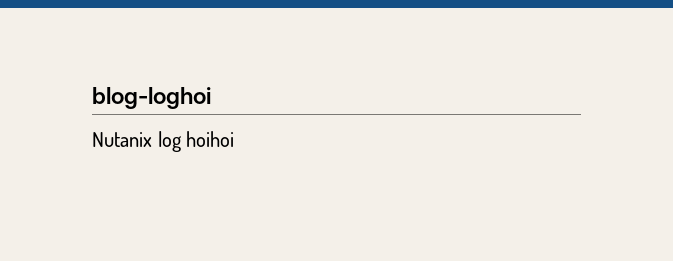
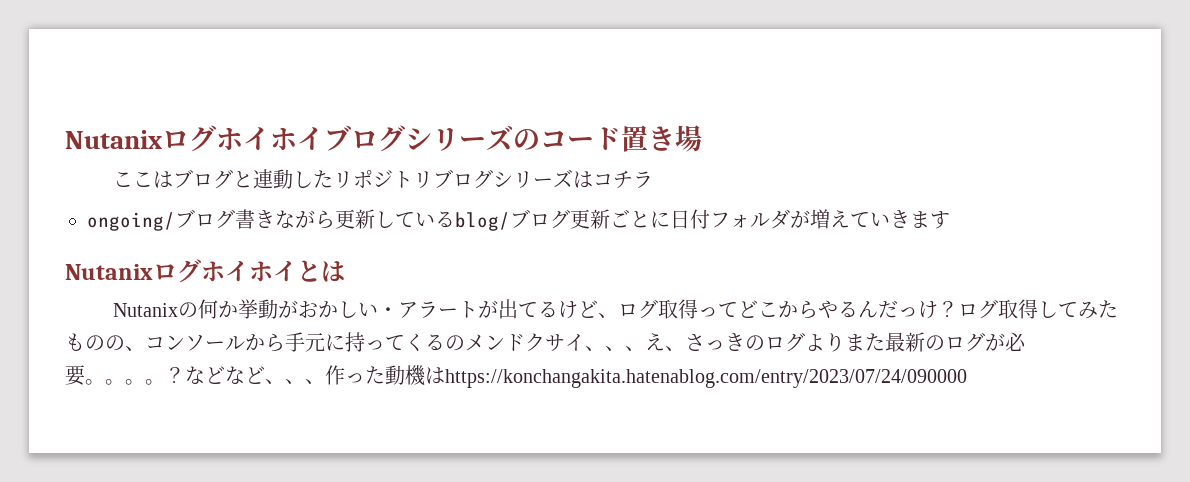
- blog-loghoi
- Nutanix log hoihoi
+ Nutanixログホイホイブログシリーズのコード置き場
+ ここはブログと連動したリポジトリブログシリーズはコチラ
+ ongoing/ブログ書きながら更新しているblog/ブログ更新ごとに日付フォルダが増えていきます
+ Nutanixログホイホイとは
+ Nutanixの何か挙動がおかしい・アラートが出てるけど、ログ取得ってどこからやるんだっけ？ログ取得してみたものの、コンソールから手元に持ってくるのメンドクサイ、、、え、さっきのログよりまた最新のログが必要。。。。？などなど、、、作った動機はhttps://konchangakita.hatenablog.com/entry/2023/07/24/090000

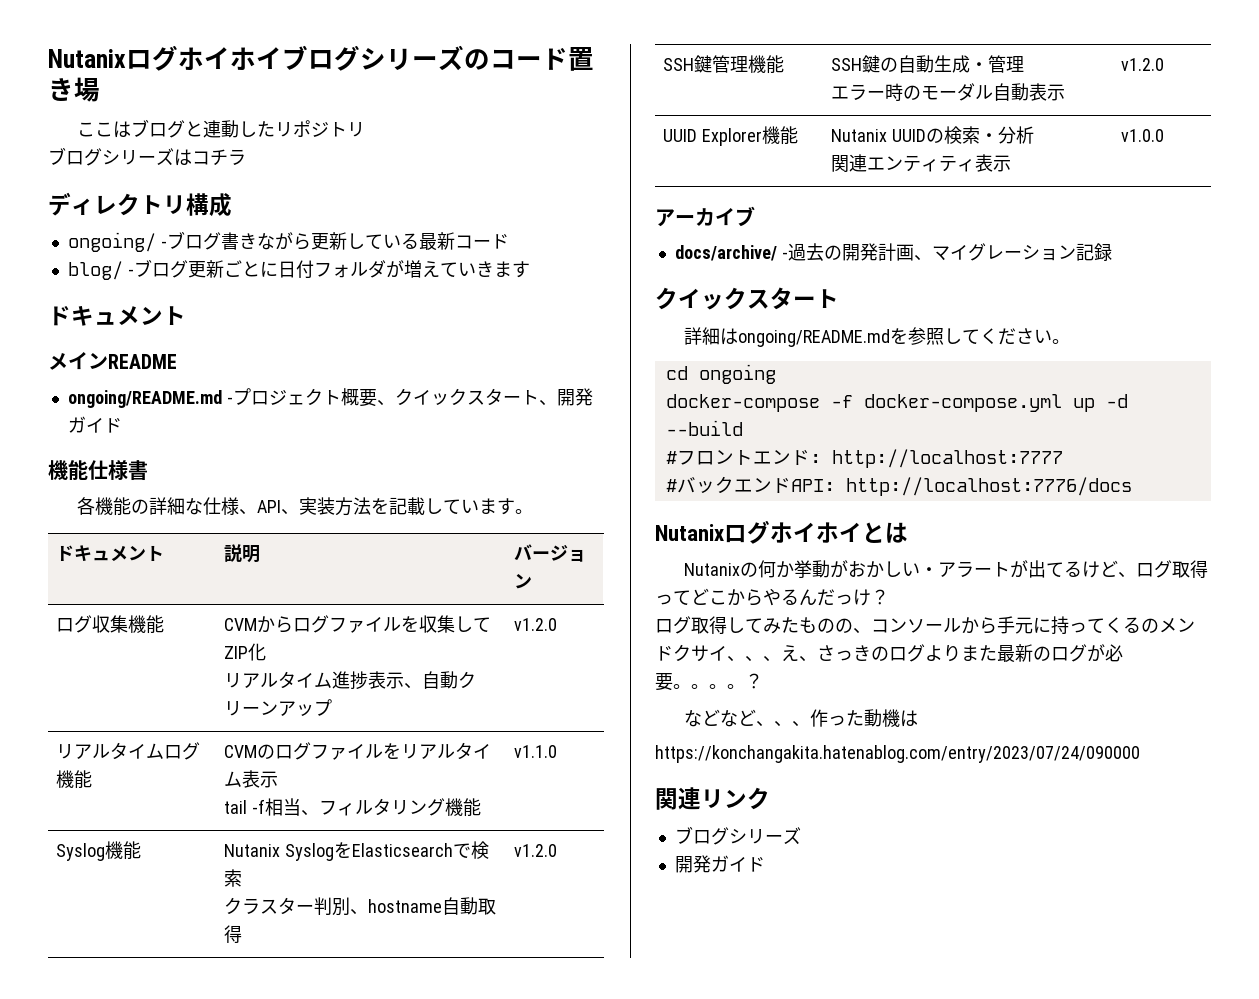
- ここはブログと連動したリポジトリブログシリーズはコチラ
+ ここはブログと連動したリポジトリ
+ ブログシリーズはコチラ
+ ディレクトリ構成
- ongoing/ブログ書きながら更新しているblog/ブログ更新ごとに日付フォルダが増えていきます
+ ongoing/ -ブログ書きながら更新している最新コード
+ blog/ -ブログ更新ごとに日付フォルダが増えていきます
+ ドキュメント
+ メインREADME
+ ongoing/README.md -プロジェクト概要、クイックスタート、開発ガイド
+ 機能仕様書
+ 各機能の詳細な仕様、API、実装方法を記載しています。
+ ドキュメント | 説明 | バージョン
+ ログ収集機能 | CVMからログファイルを収集してZIP化
+ リアルタイム進捗表示、自動クリーンアップ | v1.2.0
+ リアルタイムログ機能 | CVMのログファイルをリアルタイム表示
+ tail -f相当、フィルタリング機能 | v1.1.0
+ Syslog機能 | Nutanix SyslogをElasticsearchで検索
+ クラスター判別、hostname自動取得 | v1.2.0
+ SSH鍵管理機能 | SSH鍵の自動生成・管理
+ エラー時のモーダル自動表示 | v1.2.0
+ UUID Explorer機能 | Nutanix UUIDの検索・分析
+ 関連エンティティ表示 | v1.0.0
+ アーカイブ
+ docs/archive/ -過去の開発計画、マイグレーション記録
+ クイックスタート
+ 詳細はongoing/README.mdを参照してください。
+ cd ongoing
+ docker-compose -f docker-compose.yml up -d --build
+ #フロントエンド: http://localhost:7777
+ #バックエンドAPI: http://localhost:7776/docs
- Nutanixの何か挙動がおかしい・アラートが出てるけど、ログ取得ってどこからやるんだっけ？ログ取得してみたものの、コンソールから手元に持ってくるのメンドクサイ、、、え、さっきのログよりまた最新のログが必要。
+ Nutanixの何か挙動がおかしい・アラートが出てるけど、ログ取得ってどこからやるんだっけ？
+ ログ取得してみたものの、コンソールから手元に持ってくるのメンドクサイ、、、え、さっきのログよりまた最新のログが必要。
- 。？などなど、、、作った動機はhttps://konchangakita.hatenablog.com/entry/2023/07/24/090000
+ 。？
+ などなど、、、作った動機は
+ https://konchangakita.hatenablog.com/entry/2023/07/24/090000
+ 関連リンク
+ ブログシリーズ
+ 開発ガイド

